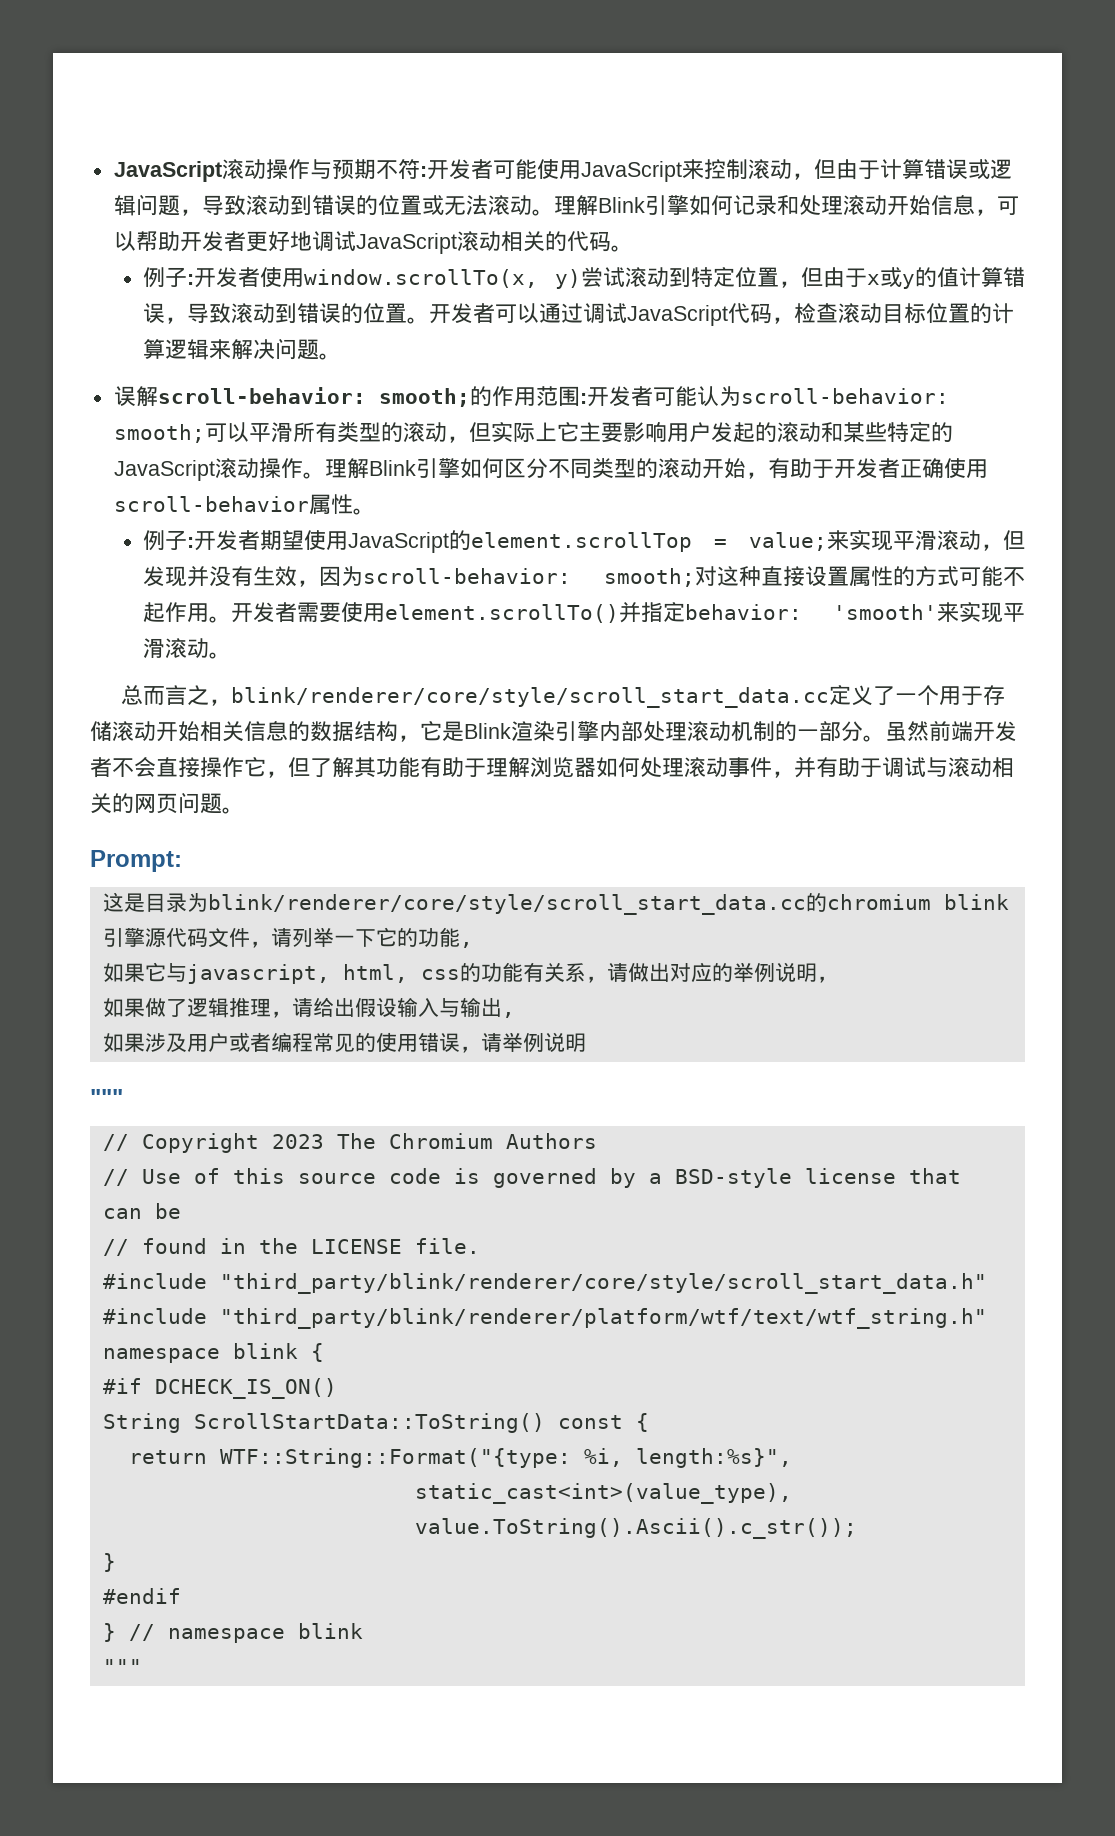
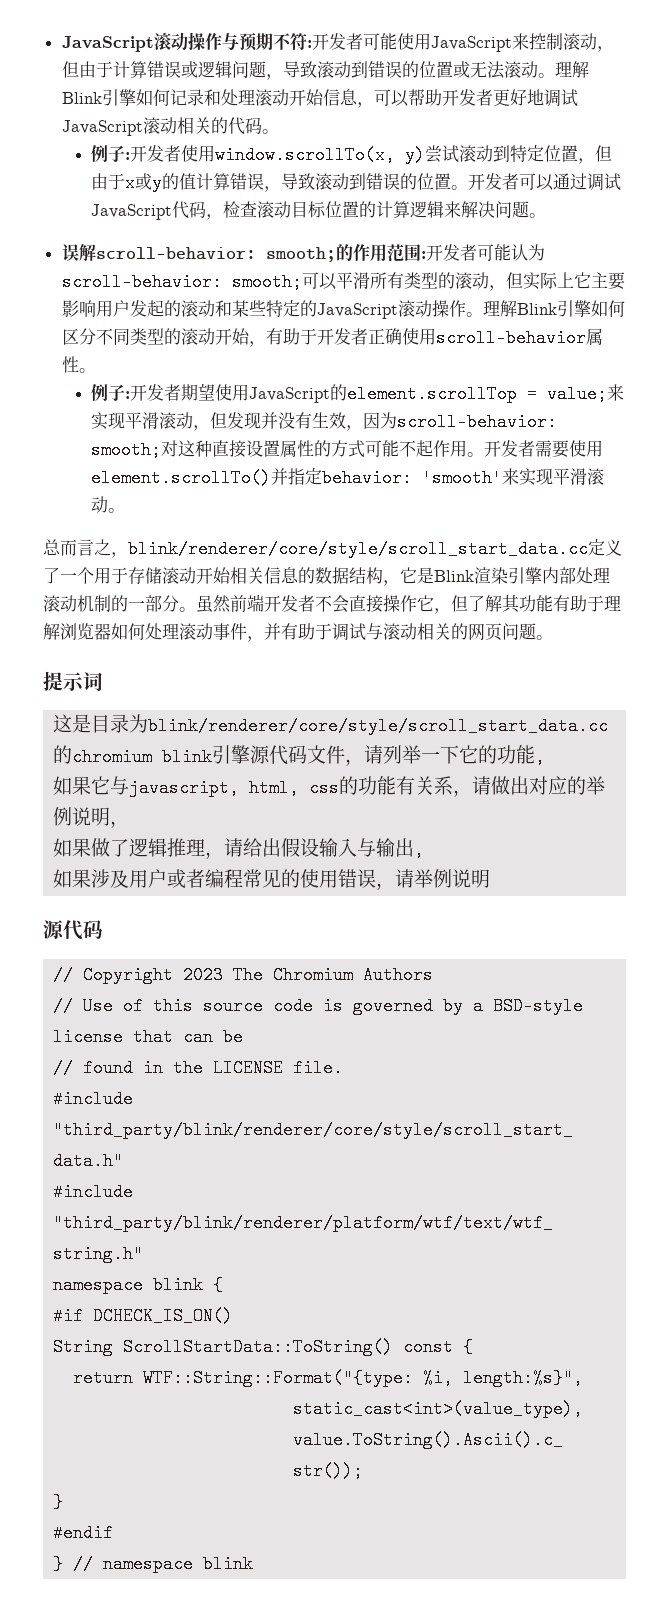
- Prompt:
+ 提示词
  如果涉及用户或者编程常见的使用错误，请举例说明
- """
+ 源代码
  } // namespace blink
- """

